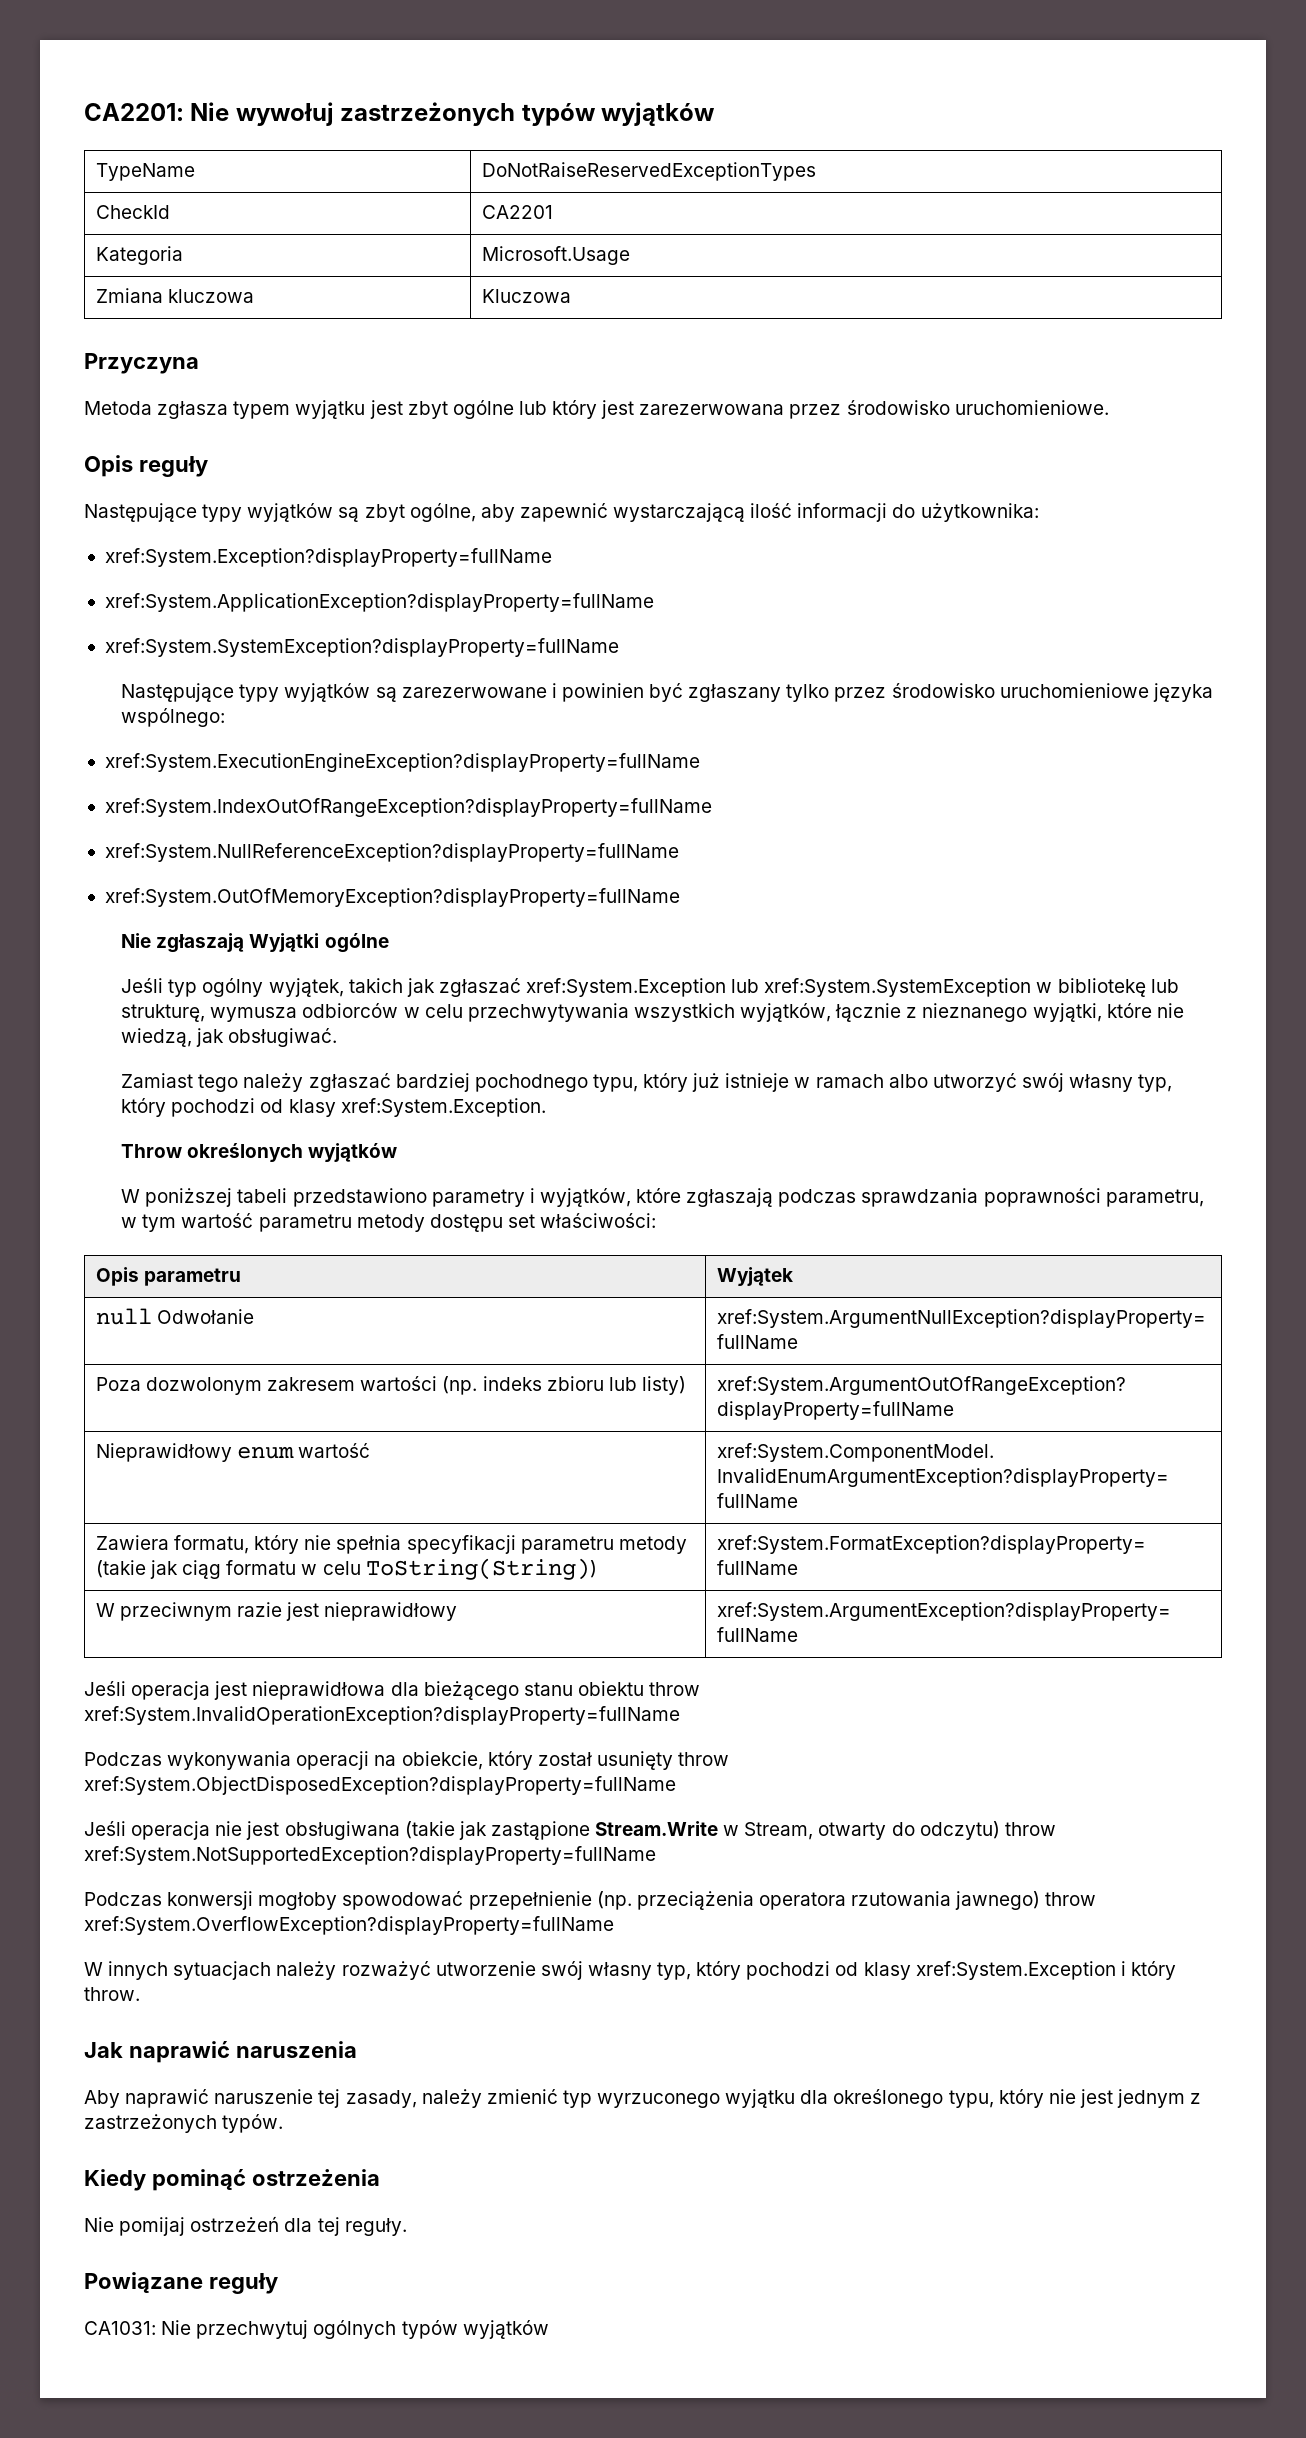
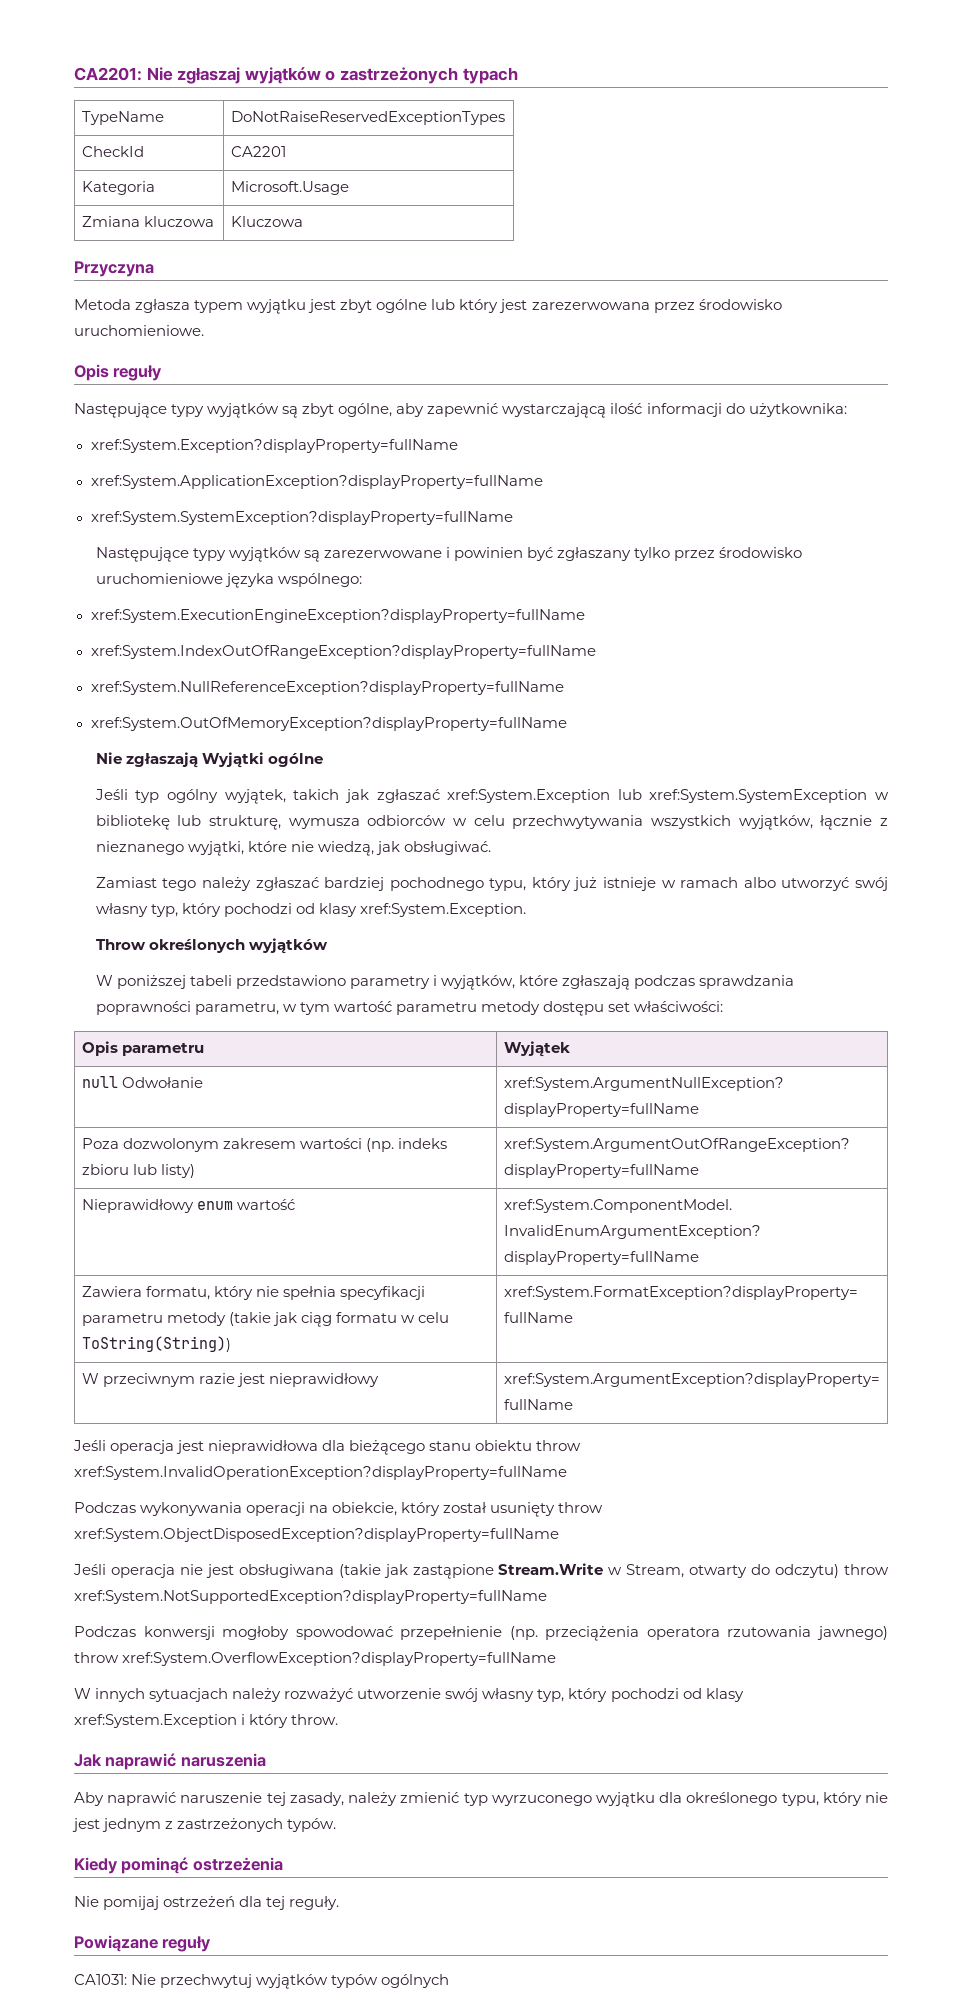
- CA2201: Nie wywołuj zastrzeżonych typów wyjątków
+ CA2201: Nie zgłaszaj wyjątków o zastrzeżonych typach
- CA1031: Nie przechwytuj ogólnych typów wyjątków
+ CA1031: Nie przechwytuj wyjątków typów ogólnych

